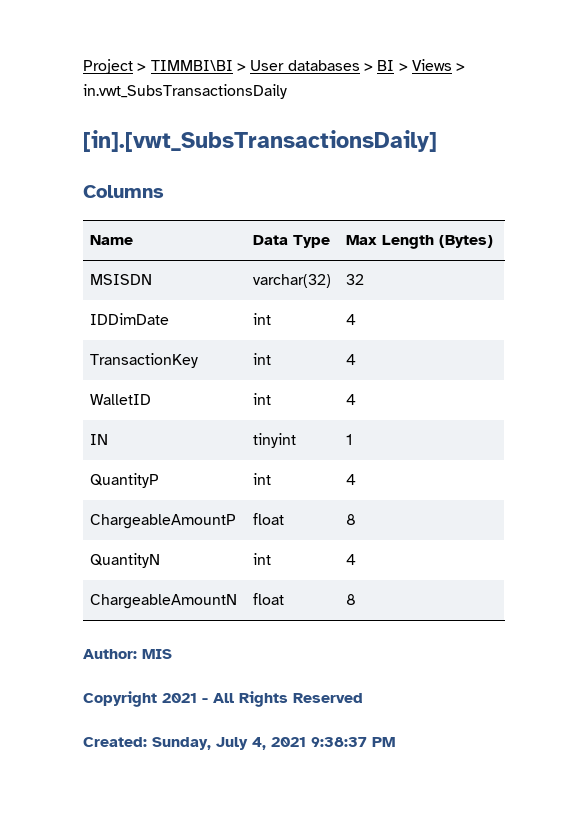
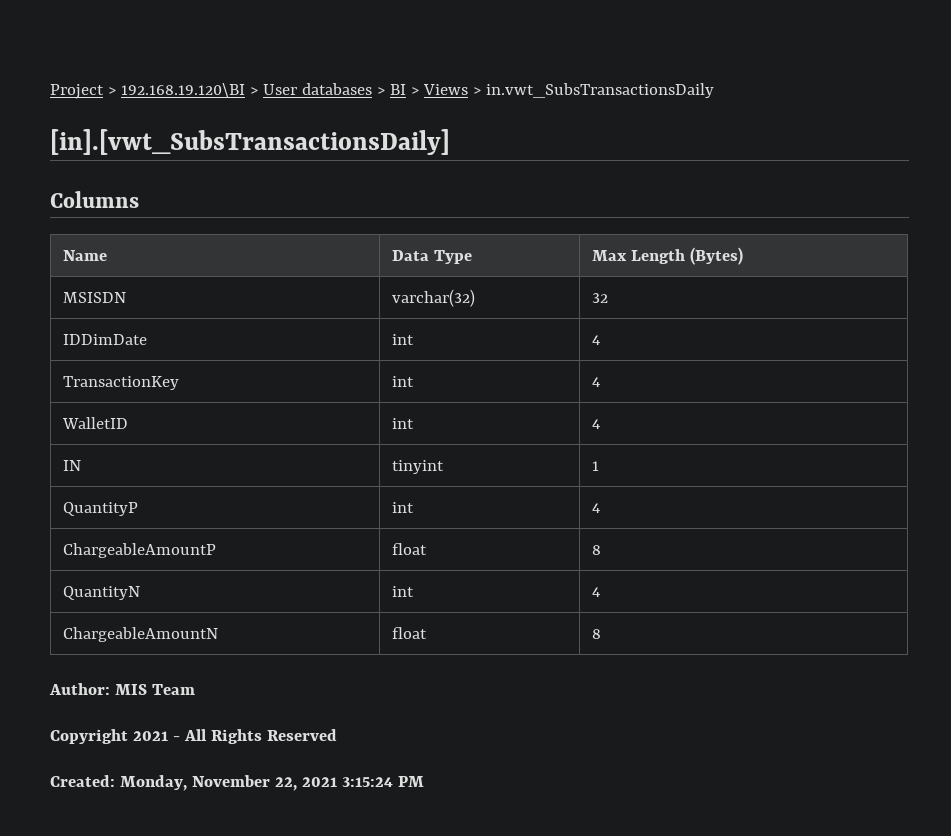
- Project > TIMMBI\BI > User databases > BI > Views > in.vwt_SubsTransactionsDaily
+ Project > 192.168.19.120\BI > User databases > BI > Views > in.vwt_SubsTransactionsDaily
- Author: MIS
+ Author: MIS Team
- Created: Sunday, July 4, 2021 9:38:37 PM
+ Created: Monday, November 22, 2021 3:15:24 PM

